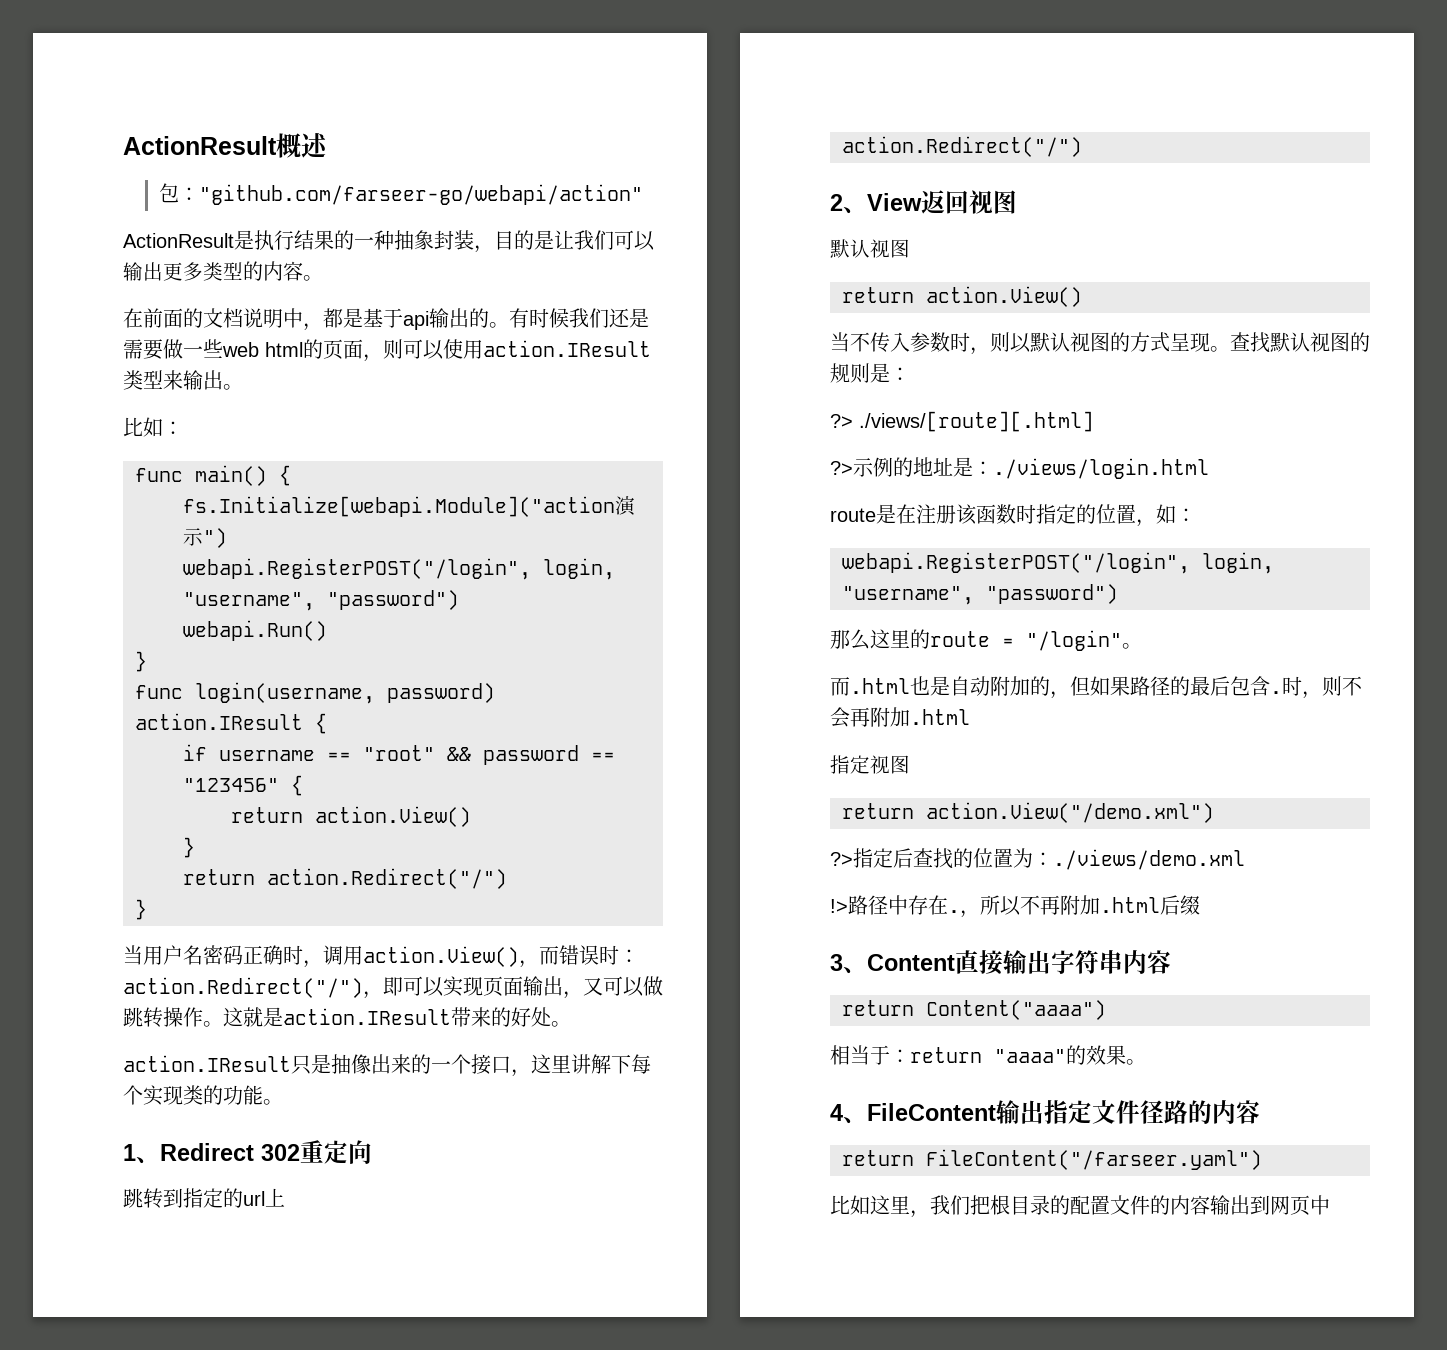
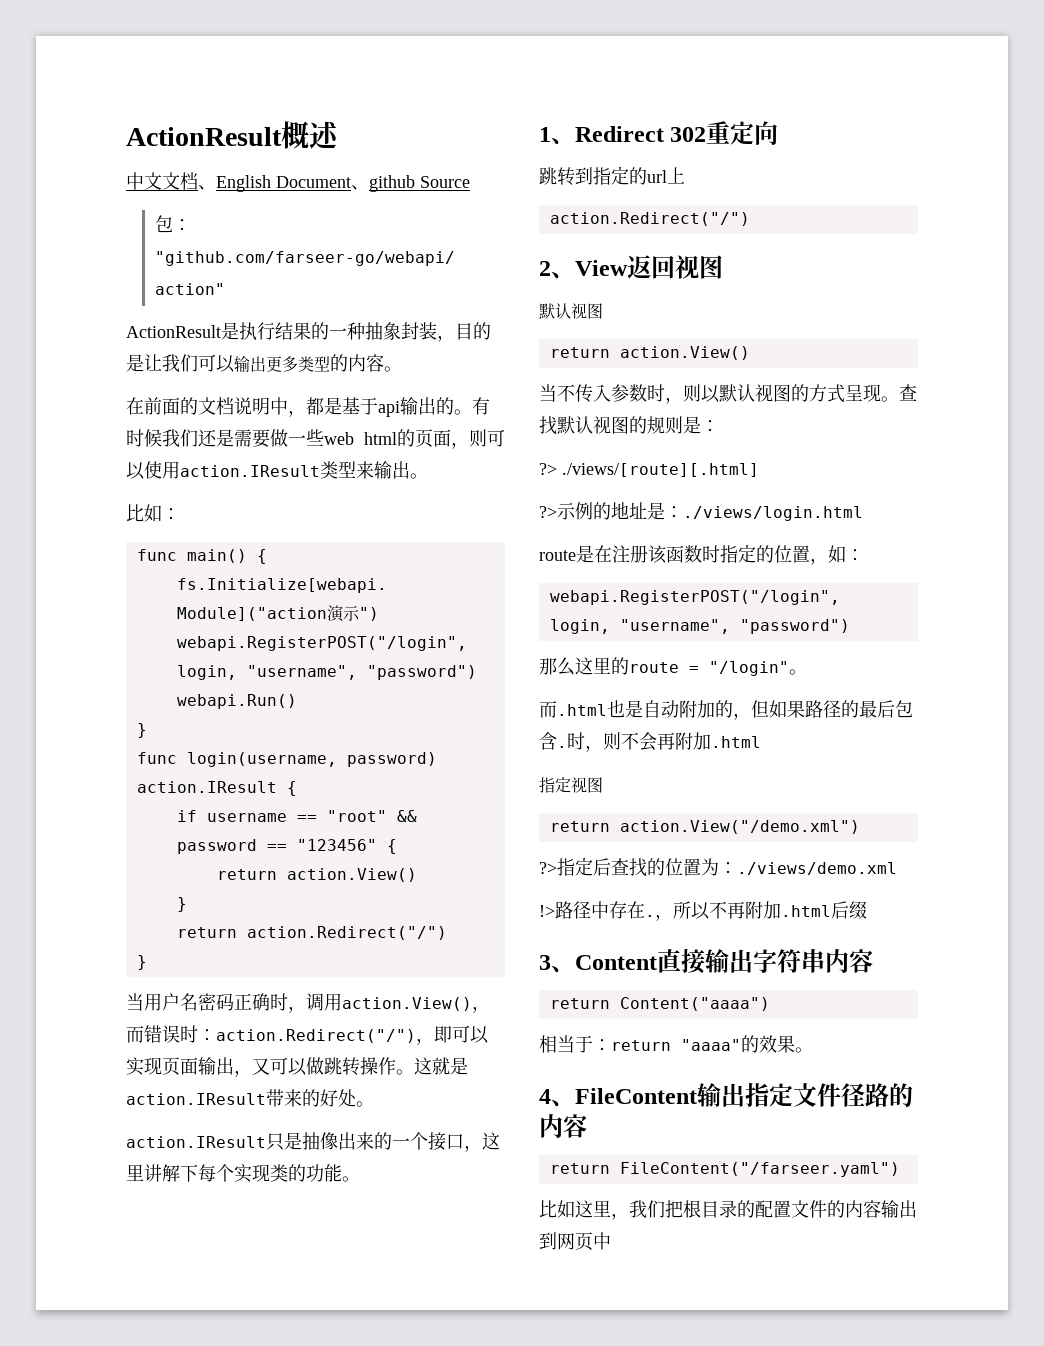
+ 中文文档、English Document、github Source

